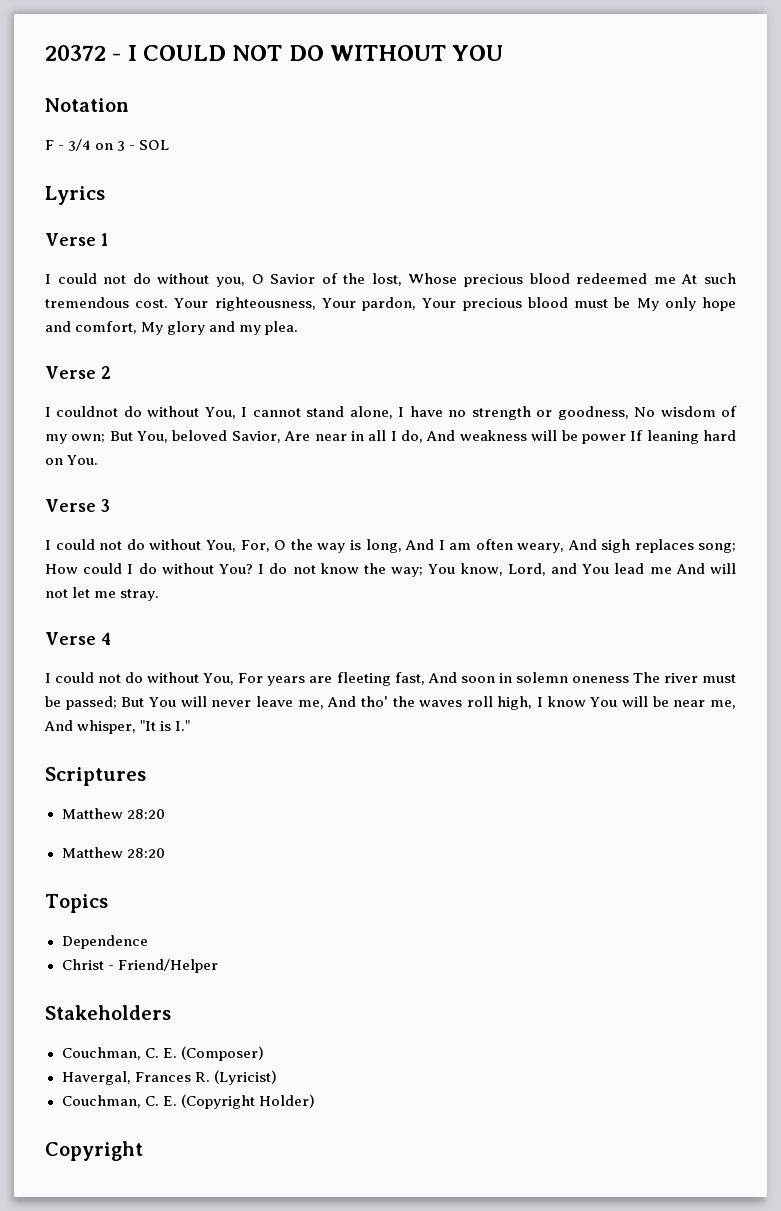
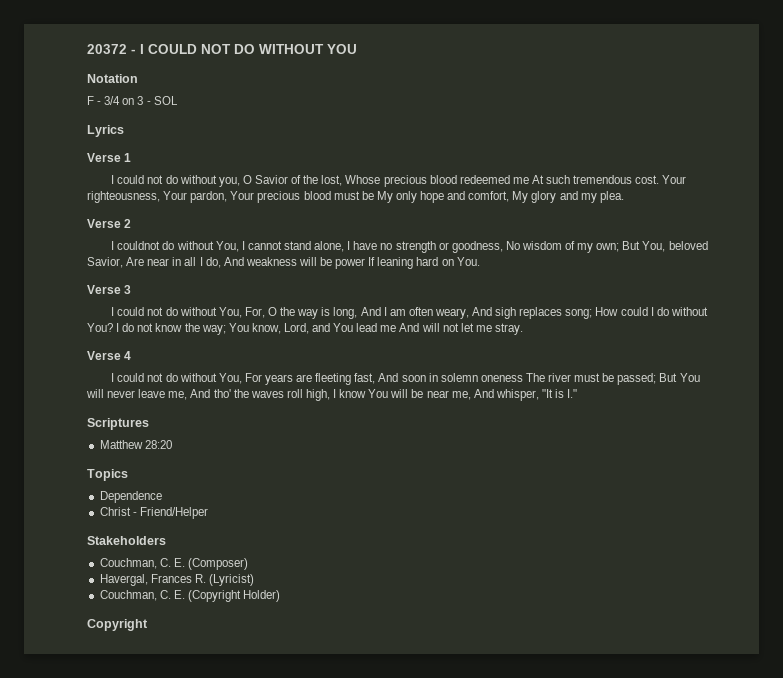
  Scriptures
- Matthew 28:20

